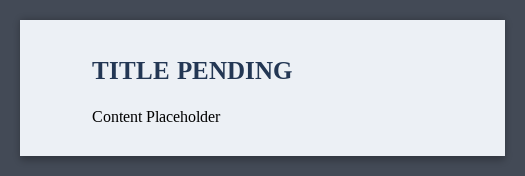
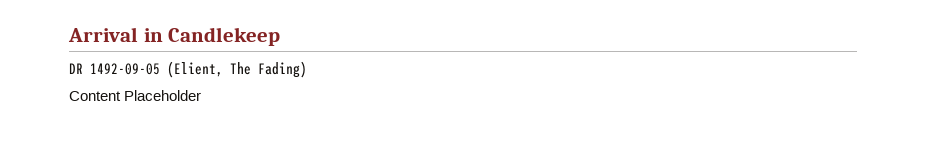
- TITLE PENDING
+ Arrival in Candlekeep
+ DR 1492-09-05 (Elient, The Fading)

